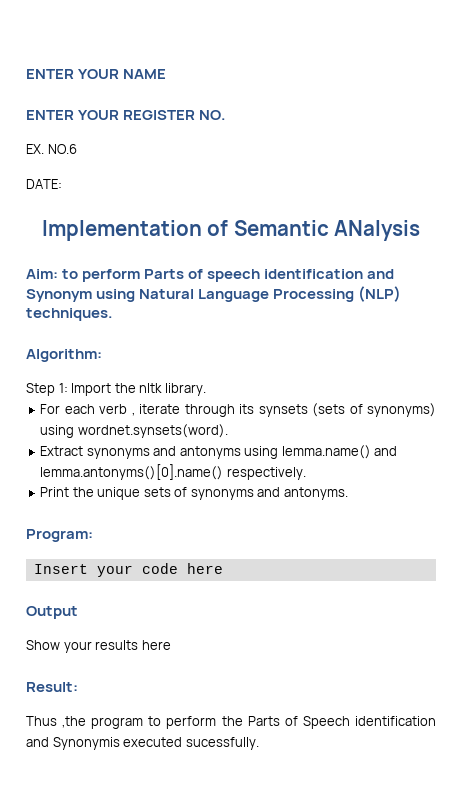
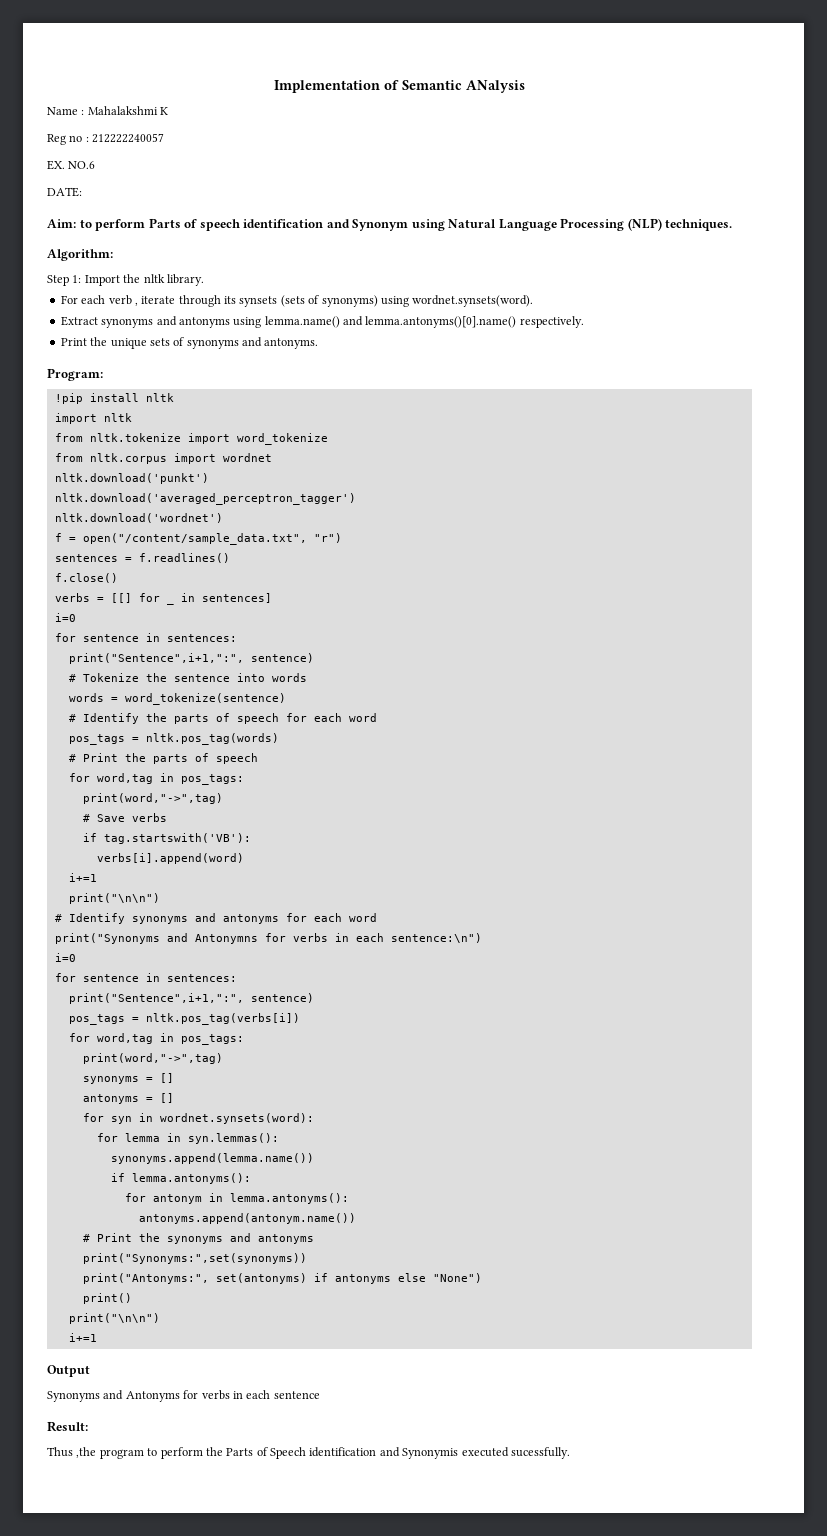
- ENTER YOUR NAME
- ENTER YOUR REGISTER NO.
+ Implementation of Semantic ANalysis
+ Name : Mahalakshmi K
+ Reg no : 212222240057
- Implementation of Semantic ANalysis
- Insert your code here
+ !pip install nltk
+ import nltk
+ from nltk.tokenize import word_tokenize
+ from nltk.corpus import wordnet
+ nltk.download('punkt')
+ nltk.download('averaged_perceptron_tagger')
+ nltk.download('wordnet')
+ f = open("/content/sample_data.txt", "r")
+ sentences = f.readlines()
+ f.close()
+ verbs = [[] for _ in sentences]
+ i=0
+ for sentence in sentences:
+ print("Sentence",i+1,":", sentence)
+ # Tokenize the sentence into words
+ words = word_tokenize(sentence)
+ # Identify the parts of speech for each word
+ pos_tags = nltk.pos_tag(words)
+ # Print the parts of speech
+ for word,tag in pos_tags:
+ print(word,"->",tag)
+ # Save verbs
+ if tag.startswith('VB'):
+ verbs[i].append(word)
+ i+=1
+ print("\n\n")
+ # Identify synonyms and antonyms for each word
+ print("Synonyms and Antonymns for verbs in each sentence:\n")
+ i=0
+ for sentence in sentences:
+ print("Sentence",i+1,":", sentence)
+ pos_tags = nltk.pos_tag(verbs[i])
+ for word,tag in pos_tags:
+ print(word,"->",tag)
+ synonyms = []
+ antonyms = []
+ for syn in wordnet.synsets(word):
+ for lemma in syn.lemmas():
+ synonyms.append(lemma.name())
+ if lemma.antonyms():
+ for antonym in lemma.antonyms():
+ antonyms.append(antonym.name())
+ # Print the synonyms and antonyms
+ print("Synonyms:",set(synonyms))
+ print("Antonyms:", set(antonyms) if antonyms else "None")
+ print()
+ print("\n\n")
+ i+=1
  Output
- Show your results here
+ Synonyms and Antonyms for verbs in each sentence

